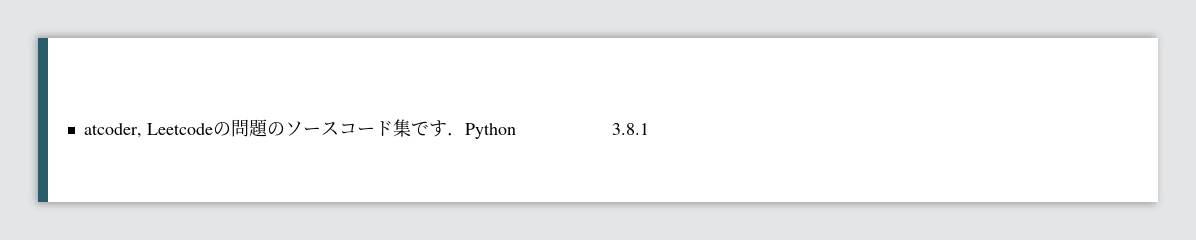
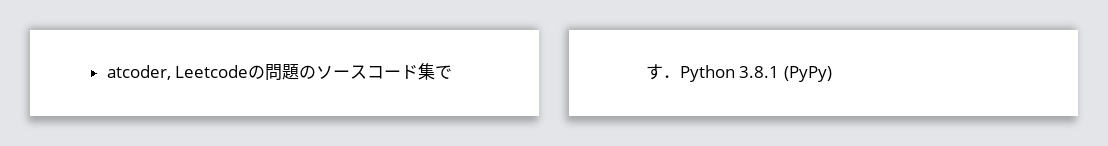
- atcoder, Leetcodeの問題のソースコード集です．Python 3.8.1
+ atcoder, Leetcodeの問題のソースコード集です．Python 3.8.1 (PyPy)

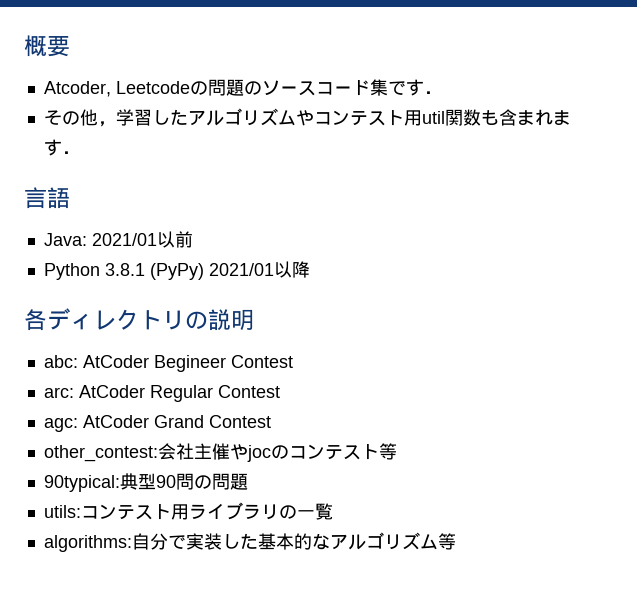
- atcoder, Leetcodeの問題のソースコード集です．Python 3.8.1 (PyPy)
+ 概要
+ Atcoder, Leetcodeの問題のソースコード集です．
+ その他，学習したアルゴリズムやコンテスト用util関数も含まれます．
+ 言語
+ Java: 2021/01以前
+ Python 3.8.1 (PyPy) 2021/01以降
+ 各ディレクトリの説明
+ abc: AtCoder Begineer Contest
+ arc: AtCoder Regular Contest
+ agc: AtCoder Grand Contest
+ other_contest:会社主催やjocのコンテスト等
+ 90typical:典型90問の問題
+ utils:コンテスト用ライブラリの一覧
+ algorithms:自分で実装した基本的なアルゴリズム等

